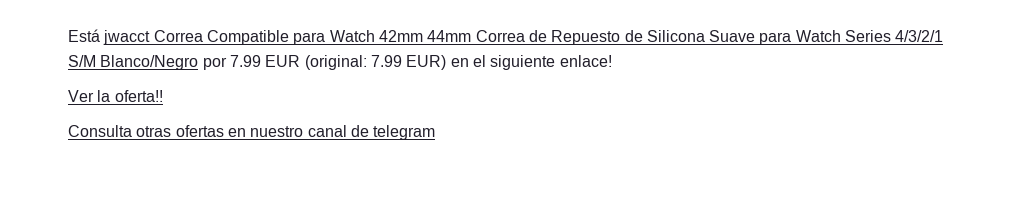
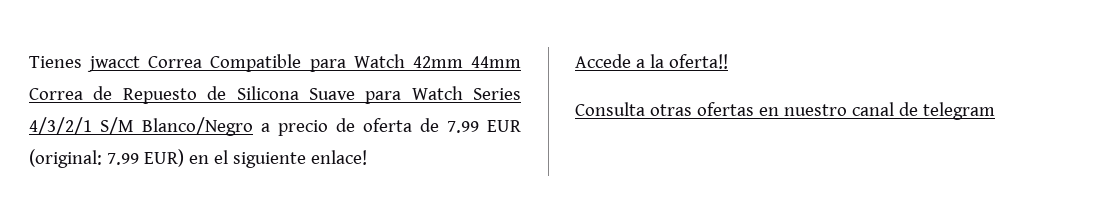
- Está jwacct Correa Compatible para Watch 42mm 44mm Correa de Repuesto de Silicona Suave para Watch Series 4/3/2/1 S/M Blanco/Negro por 7.99 EUR (original: 7.99 EUR) en el siguiente enlace!
+ Tienes jwacct Correa Compatible para Watch 42mm 44mm Correa de Repuesto de Silicona Suave para Watch Series 4/3/2/1 S/M Blanco/Negro a precio de oferta de 7.99 EUR (original: 7.99 EUR) en el siguiente enlace!
- Ver la oferta!!
+ Accede a la oferta!!

